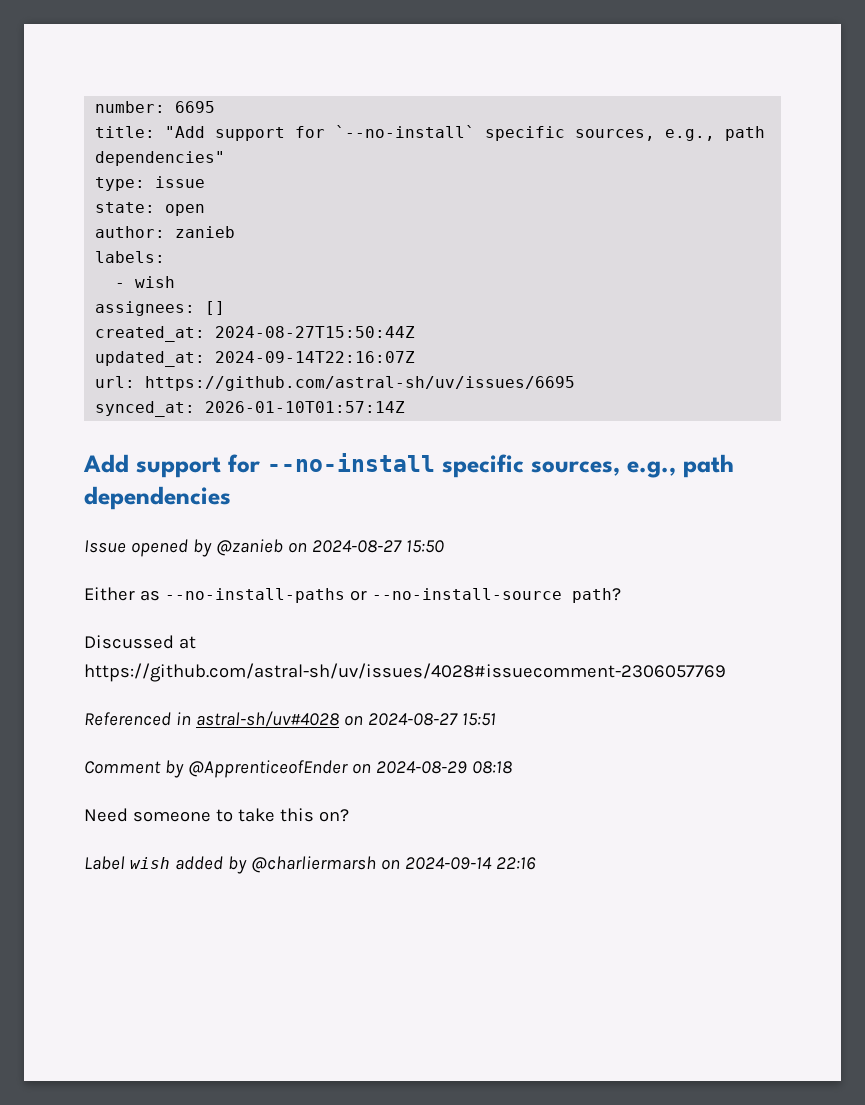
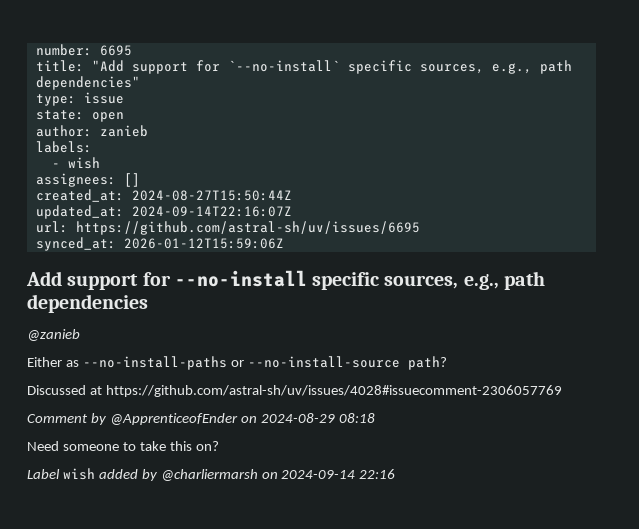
- synced_at: 2026-01-10T01:57:14Z
+ synced_at: 2026-01-12T15:59:06Z
- Issue opened by @zanieb on 2024-08-27 15:50
+ @zanieb
- Referenced in astral-sh/uv#4028 on 2024-08-27 15:51

